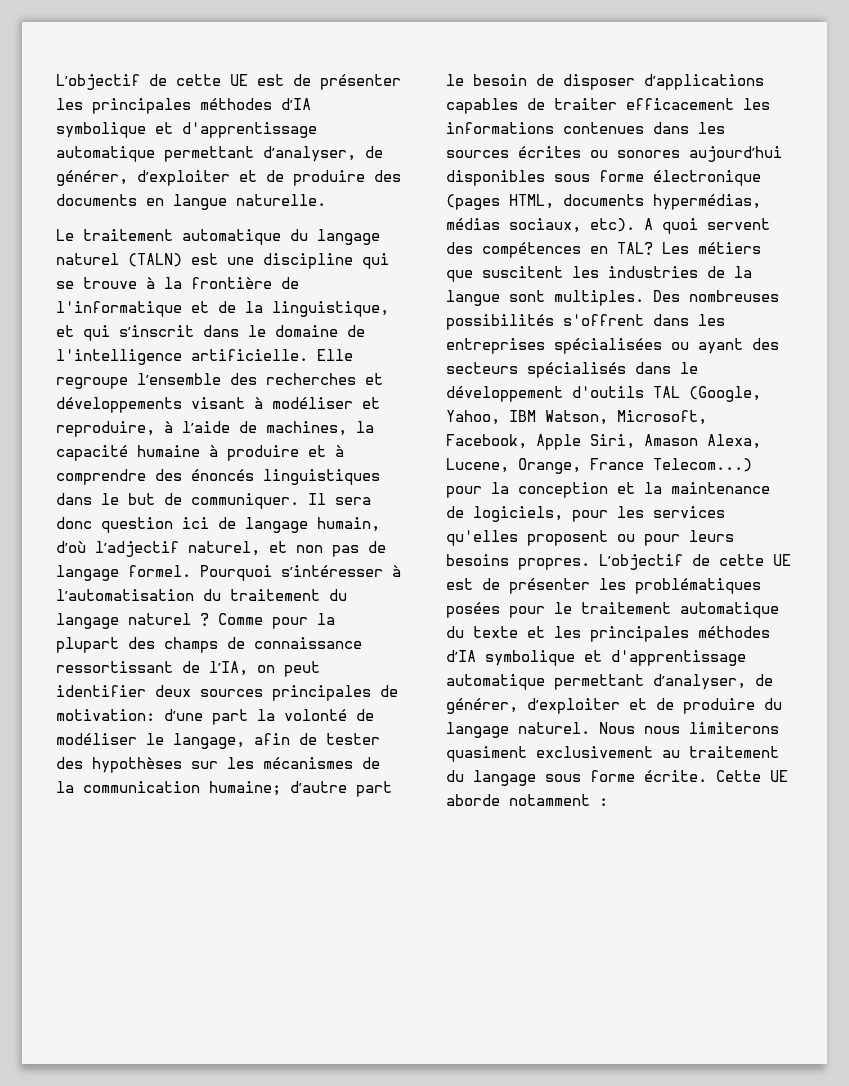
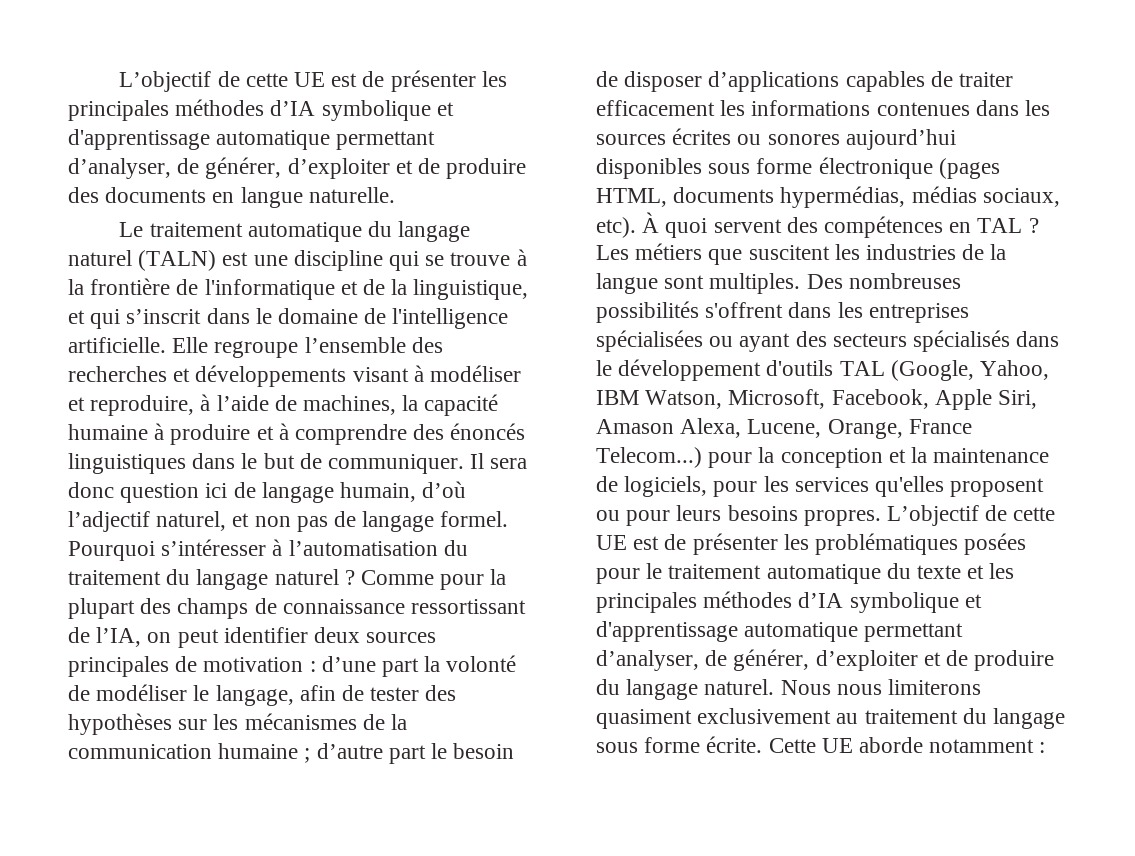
- Comme pour la plupart des champs de connaissance ressortissant de l’IA, on peut identifier deux sources principales de motivation:
+ Comme pour la plupart des champs de connaissance ressortissant de l’IA, on peut identifier deux sources principales de motivation :
- d’une part la volonté de modéliser le langage, afin de tester des hypothèses sur les mécanismes de la communication humaine;
+ d’une part la volonté de modéliser le langage, afin de tester des hypothèses sur les mécanismes de la communication humaine ;
- A quoi servent des compétences en TAL?
+ À quoi servent des compétences en TAL ?

